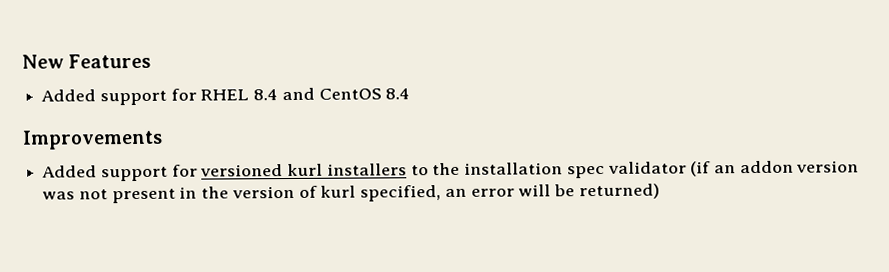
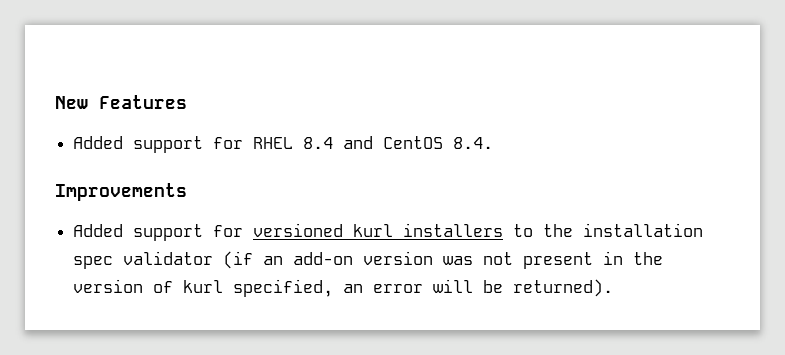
- Added support for RHEL 8.4 and CentOS 8.4
+ Added support for RHEL 8.4 and CentOS 8.4.
- Added support for versioned kurl installers to the installation spec validator (if an addon version was not present in the version of kurl specified, an error will be returned)
+ Added support for versioned kurl installers to the installation spec validator (if an add-on version was not present in the version of kurl specified, an error will be returned).

